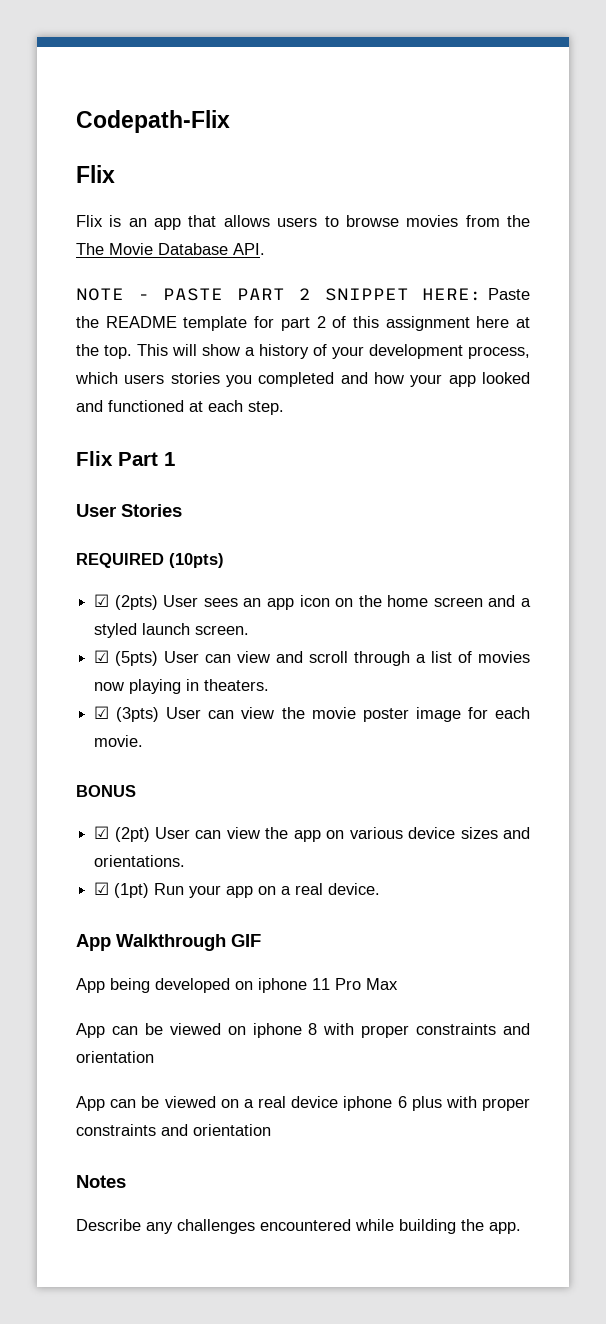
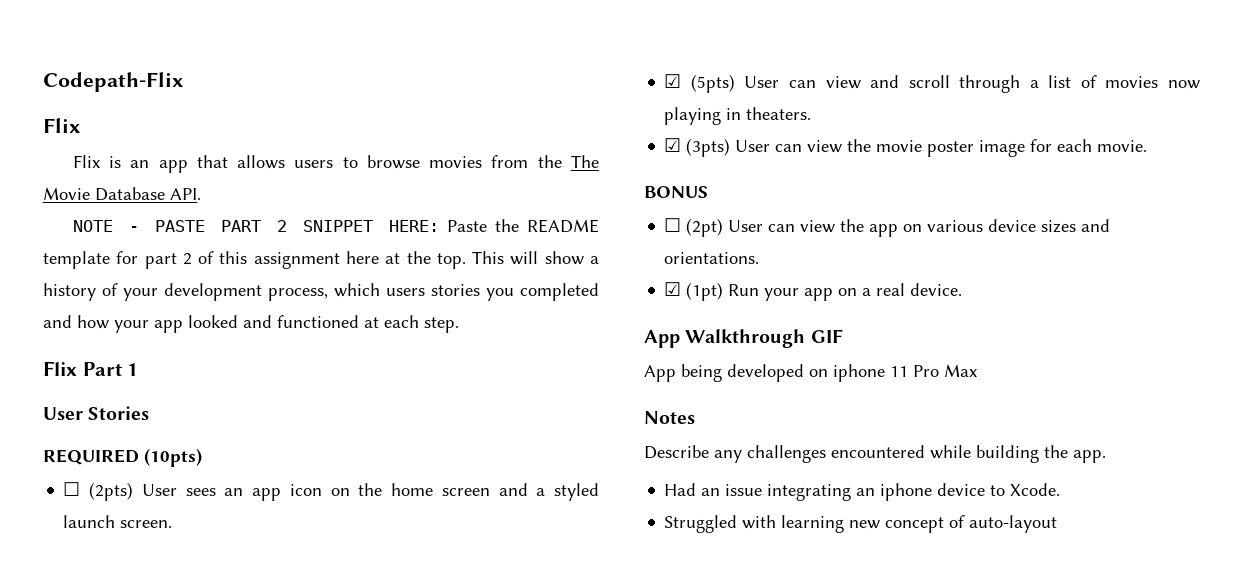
- ☑ (2pts) User sees an app icon on the home screen and a styled launch screen.
+ ☐ (2pts) User sees an app icon on the home screen and a styled launch screen.
- ☑ (2pt) User can view the app on various device sizes and orientations.
+ ☐ (2pt) User can view the app on various device sizes and orientations.
- App can be viewed on iphone 8 with proper constraints and orientation
- App can be viewed on a real device iphone 6 plus with proper constraints and orientation
+ Had an issue integrating an iphone device to Xcode.
+ Struggled with learning new concept of auto-layout

